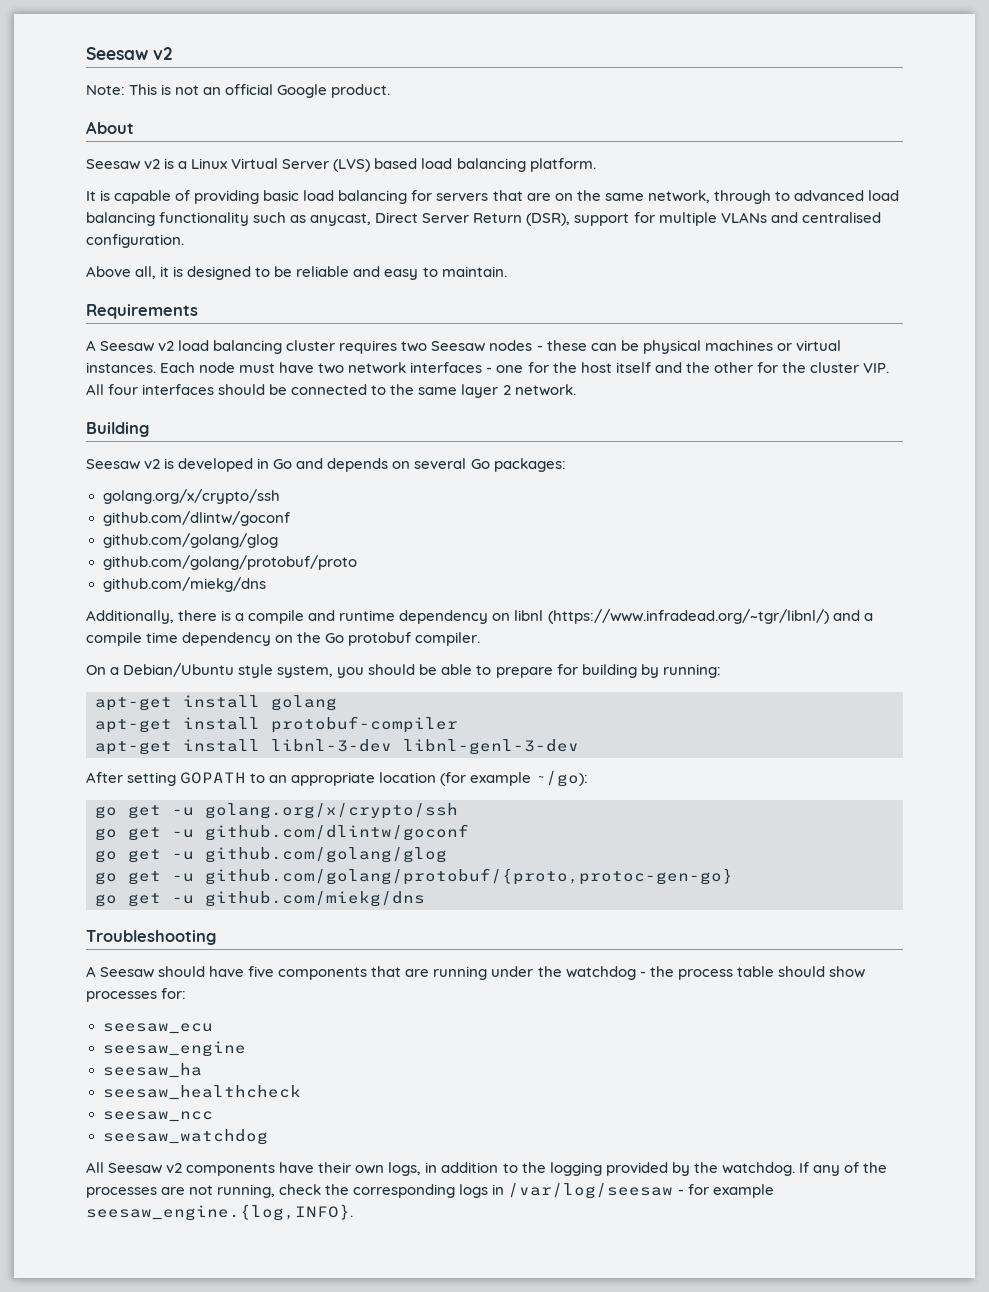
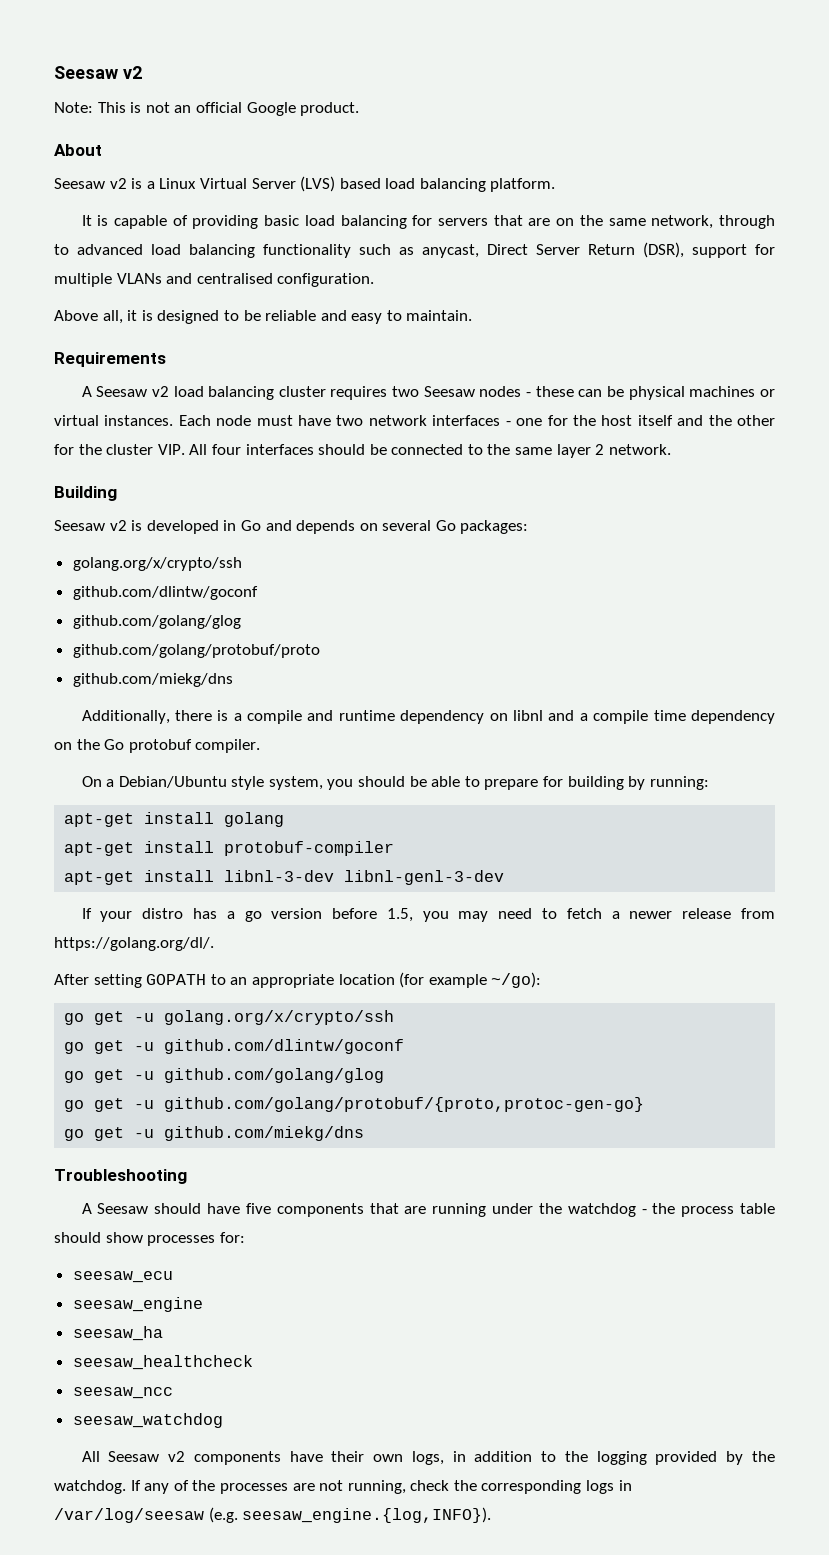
- Additionally, there is a compile and runtime dependency on libnl (https://www.infradead.org/~tgr/libnl/) and a compile time dependency on the Go protobuf compiler.
+ Additionally, there is a compile and runtime dependency on libnl and a compile time dependency on the Go protobuf compiler.
+ If your distro has a go version before 1.5, you may need to fetch a newer release from https://golang.org/dl/.
- If any of the processes are not running, check the corresponding logs in /var/log/seesaw - for example seesaw_engine.{log,INFO}.
+ If any of the processes are not running, check the corresponding logs in /var/log/seesaw (e.g. seesaw_engine.{log,INFO}).

